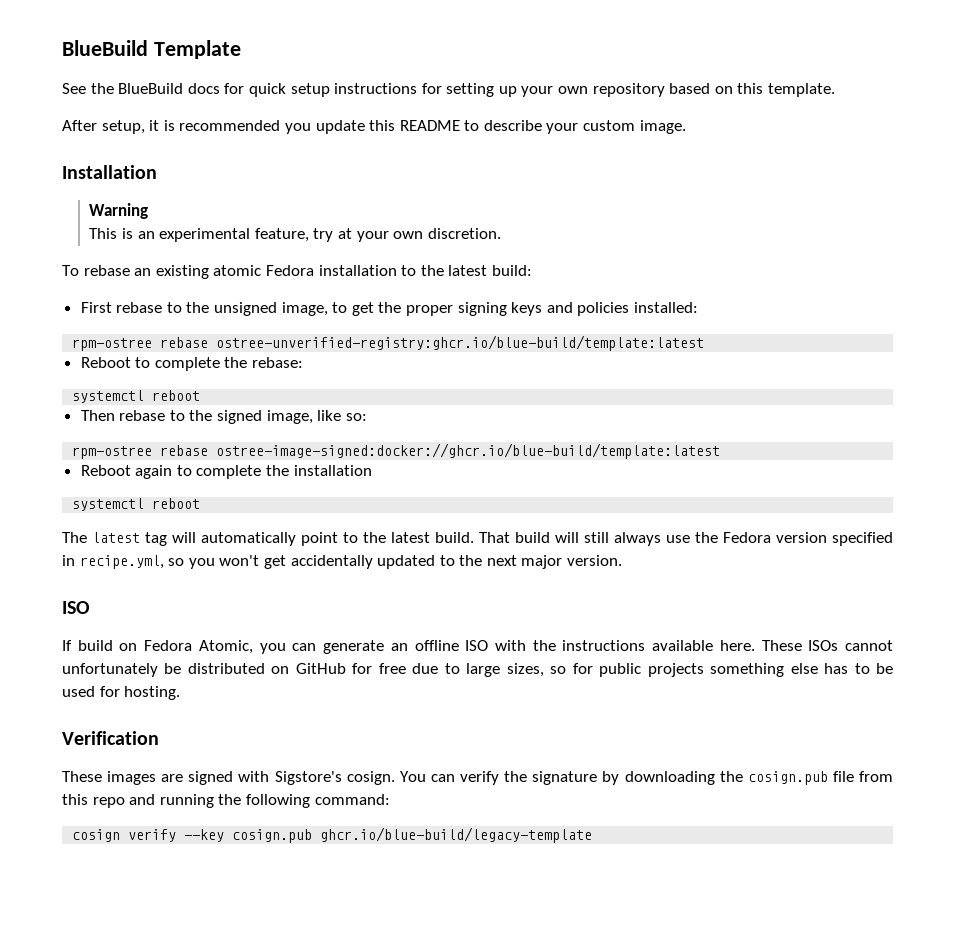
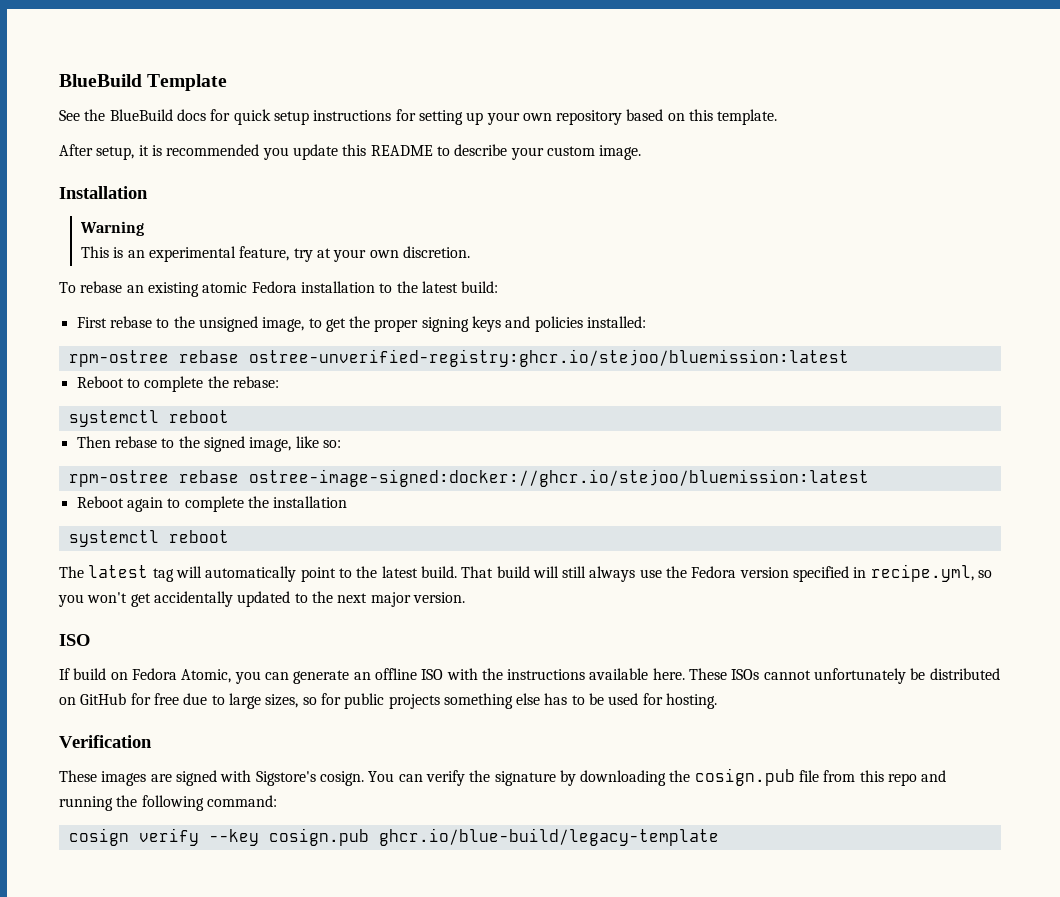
- rpm-ostree rebase ostree-unverified-registry:ghcr.io/blue-build/template:latest
+ rpm-ostree rebase ostree-unverified-registry:ghcr.io/stejoo/bluemission:latest
- rpm-ostree rebase ostree-image-signed:docker://ghcr.io/blue-build/template:latest
+ rpm-ostree rebase ostree-image-signed:docker://ghcr.io/stejoo/bluemission:latest

